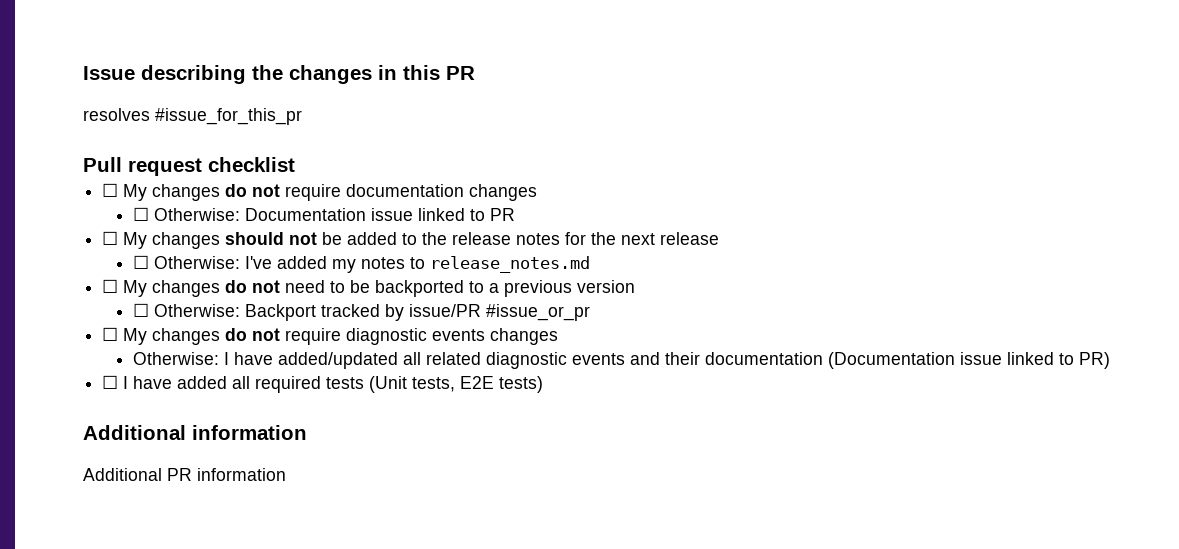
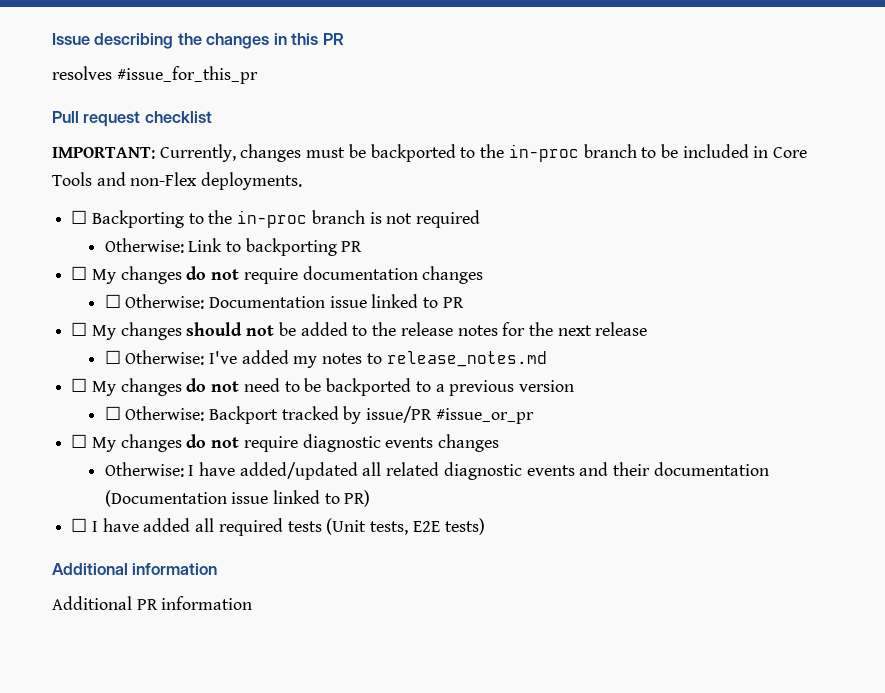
+ IMPORTANT: Currently, changes must be backported to the in-proc branch to be included in Core Tools and non-Flex deployments.
+ ☐ Backporting to the in-proc branch is not required
+ Otherwise: Link to backporting PR

